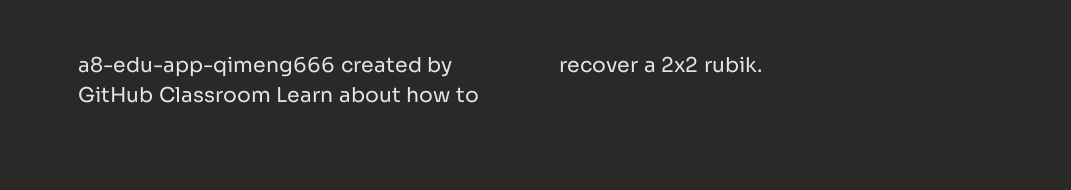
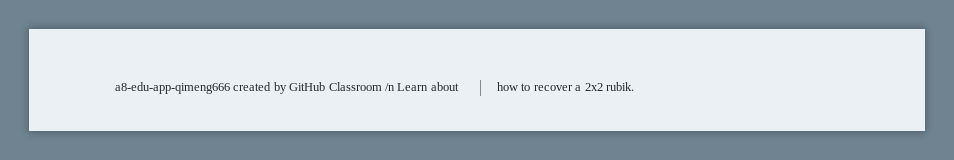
- a8-edu-app-qimeng666 created by GitHub Classroom Learn about how to recover a 2x2 rubik.
+ a8-edu-app-qimeng666 created by GitHub Classroom /n Learn about how to recover a 2x2 rubik.

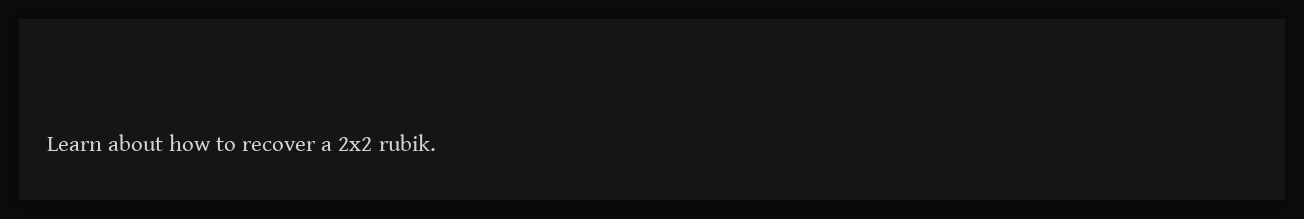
- a8-edu-app-qimeng666 created by GitHub Classroom /n Learn about how to recover a 2x2 rubik.
+ Learn about how to recover a 2x2 rubik.

